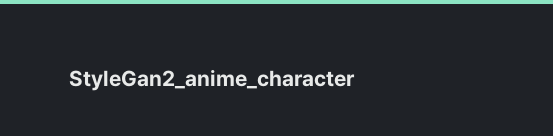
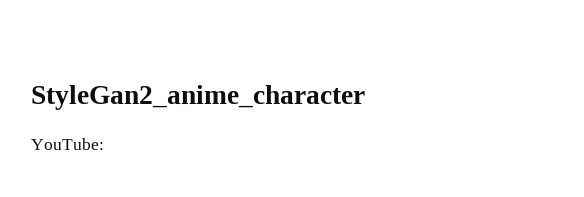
+ YouTube:

